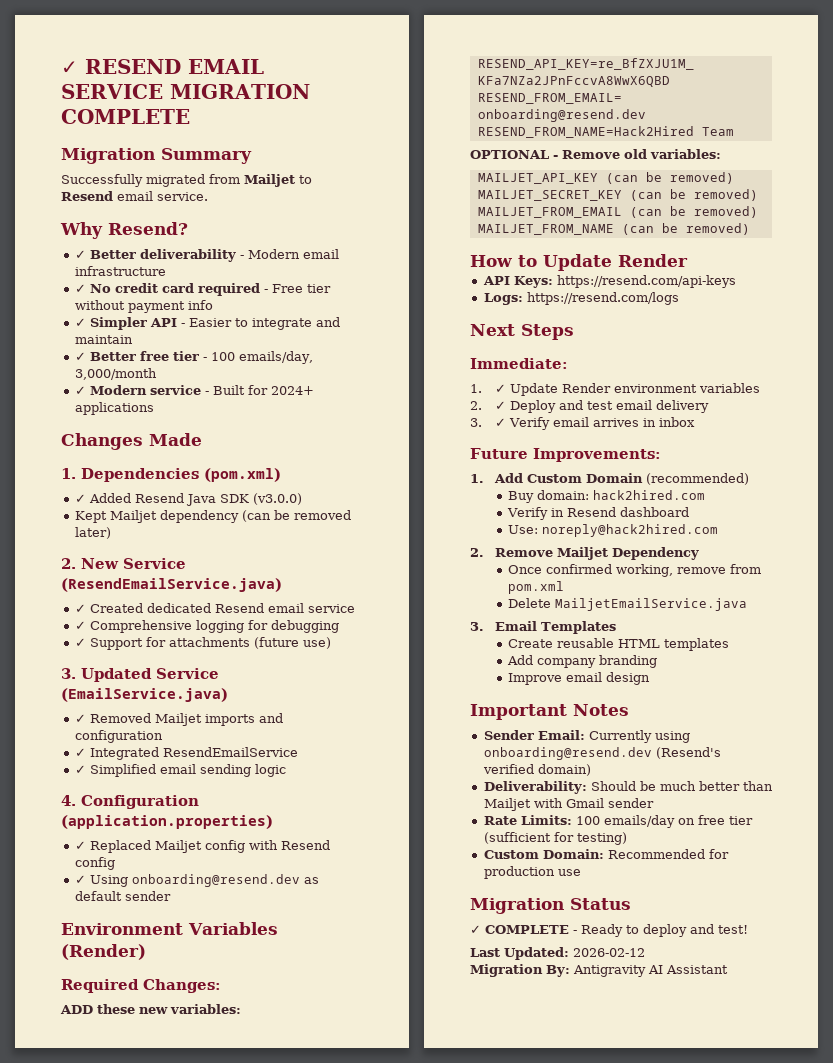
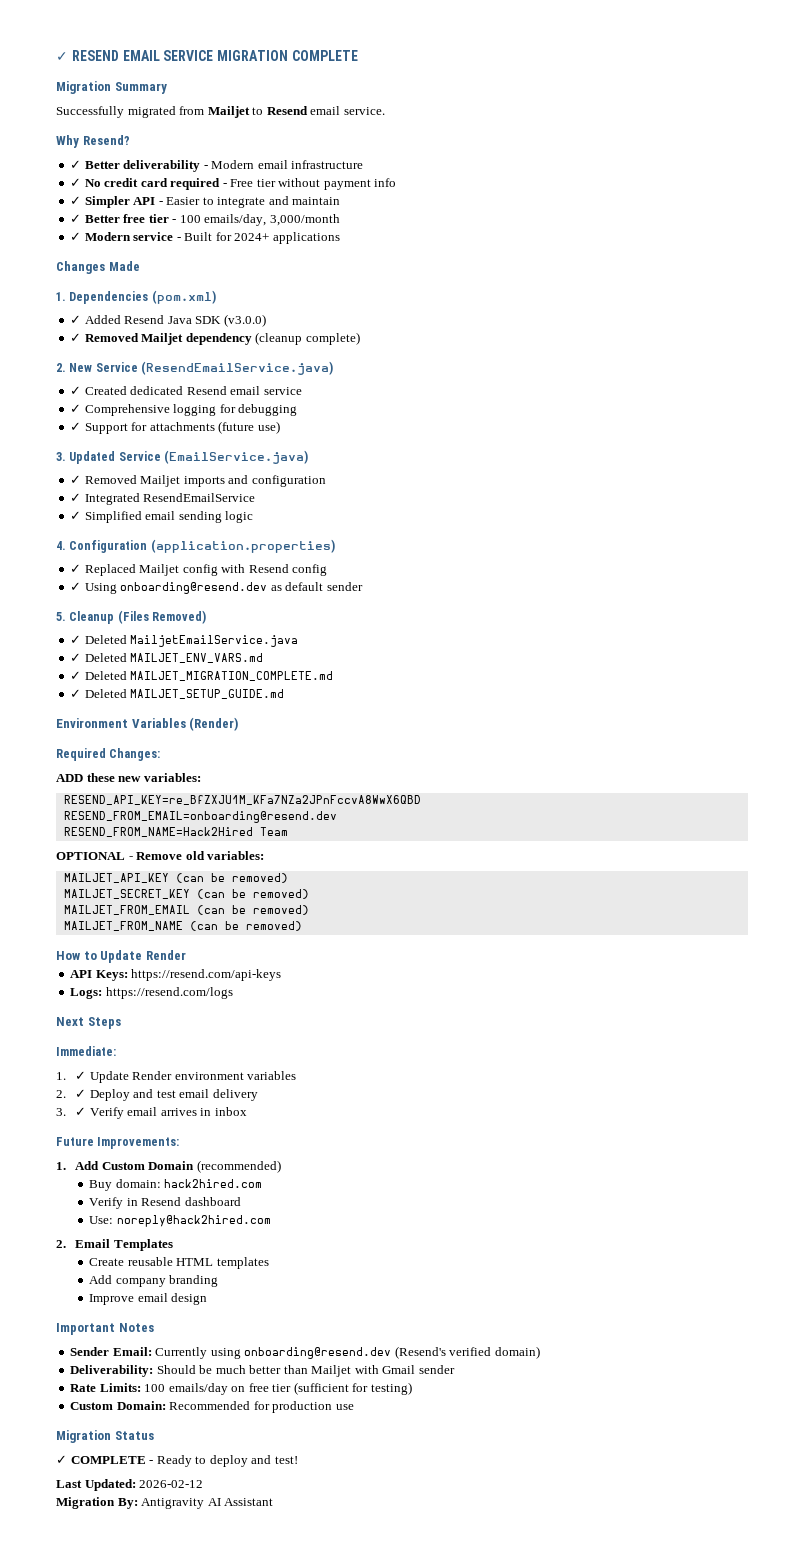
- Kept Mailjet dependency (can be removed later)
+ ✓ Removed Mailjet dependency (cleanup complete)
+ 5. Cleanup (Files Removed)
+ ✓ Deleted MailjetEmailService.java
+ ✓ Deleted MAILJET_ENV_VARS.md
+ ✓ Deleted MAILJET_MIGRATION_COMPLETE.md
+ ✓ Deleted MAILJET_SETUP_GUIDE.md
- 2. Remove Mailjet Dependency
- Once confirmed working, remove from pom.xml
- Delete MailjetEmailService.java
- 3. Email Templates
+ 2. Email Templates

